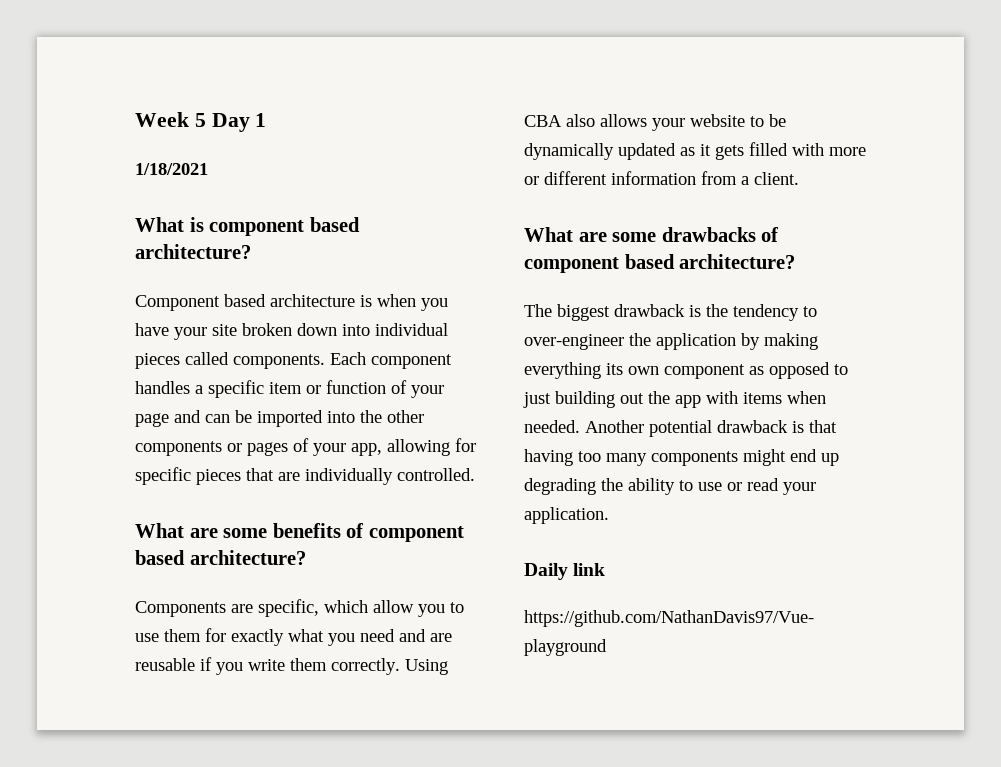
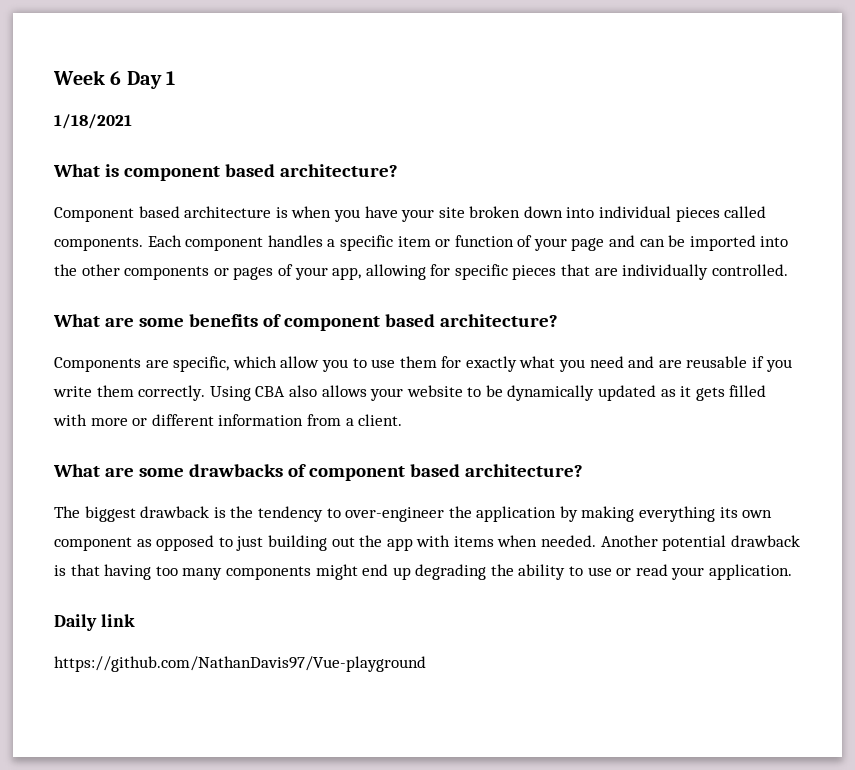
- Week 5 Day 1
+ Week 6 Day 1

